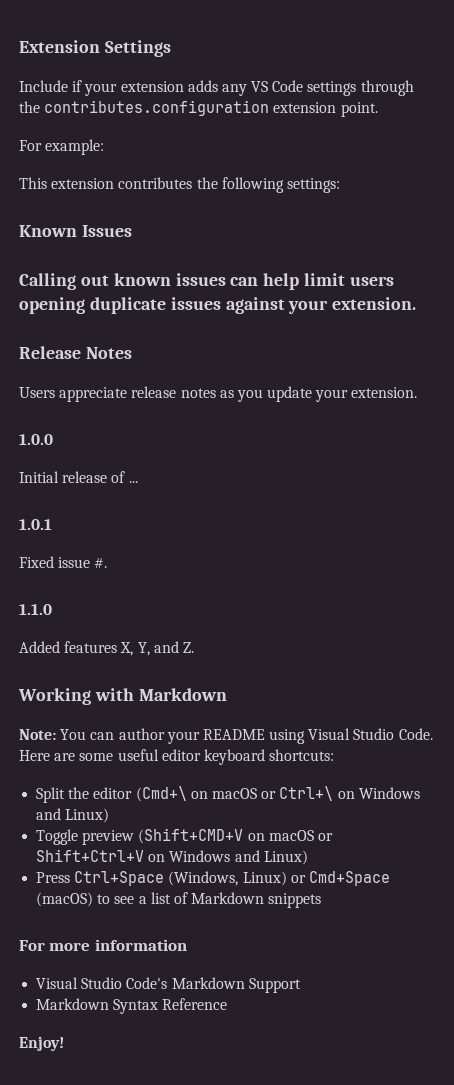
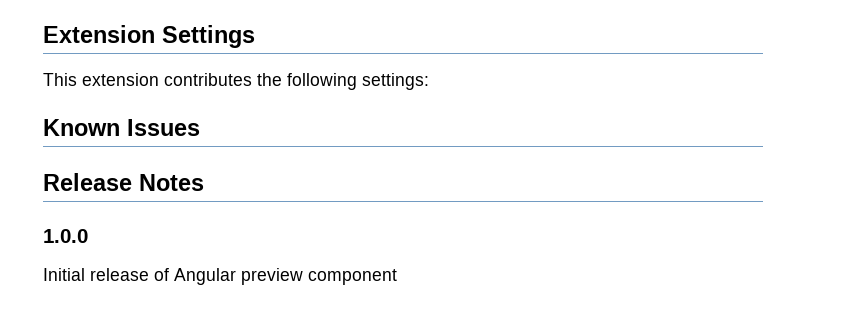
- Include if your extension adds any VS Code settings through the contributes.configuration extension point.
- For example:
- Calling out known issues can help limit users opening duplicate issues against your extension.
  Release Notes
- Users appreciate release notes as you update your extension.
  1.0.0
- Initial release of ...
- 1.0.1
- Fixed issue #.
- 1.1.0
- Added features X, Y, and Z.
- Working with Markdown
- Note: You can author your README using Visual Studio Code. Here are some useful editor keyboard shortcuts:
- Split the editor (Cmd+\ on macOS or Ctrl+\ on Windows and Linux)
- Toggle preview (Shift+CMD+V on macOS or Shift+Ctrl+V on Windows and Linux)
- Press Ctrl+Space (Windows, Linux) or Cmd+Space (macOS) to see a list of Markdown snippets
- For more information
- Visual Studio Code's Markdown Support
- Markdown Syntax Reference
- Enjoy!
+ Initial release of Angular preview component

